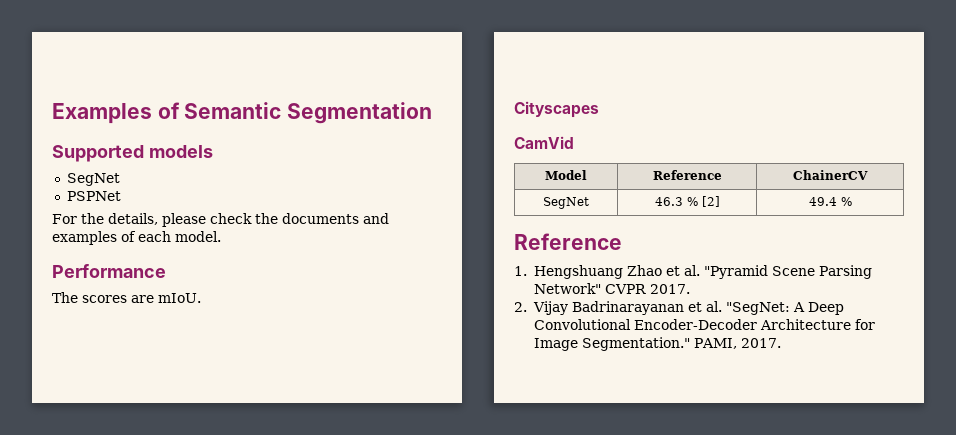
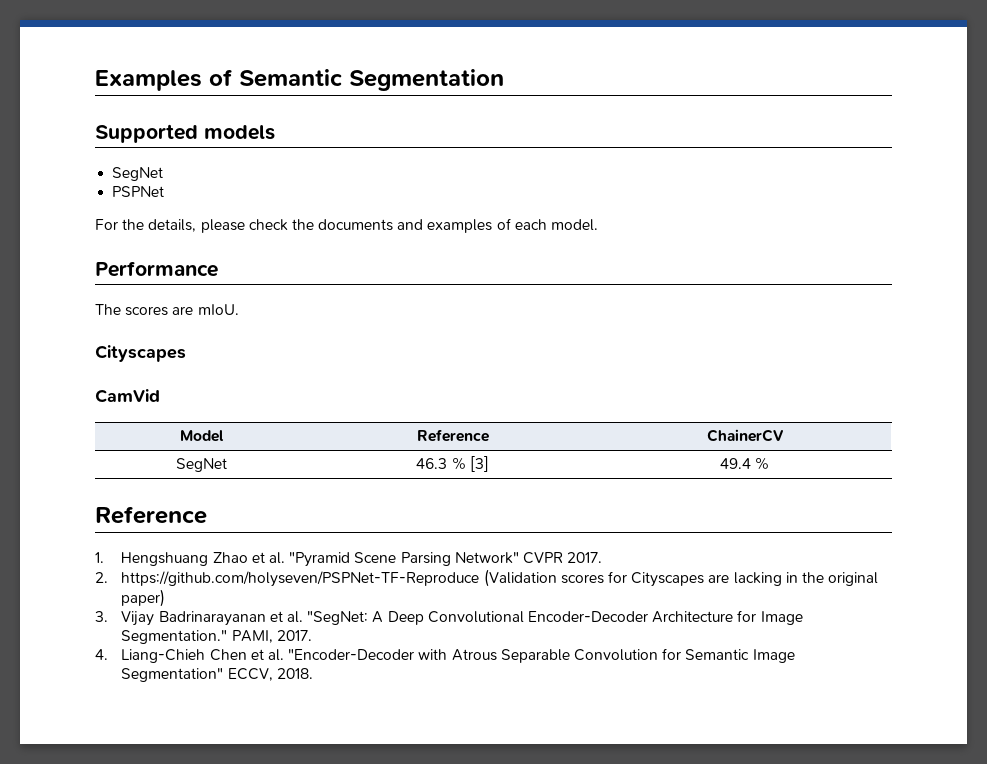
- SegNet | 46.3 % [2] | 49.4 %
+ SegNet | 46.3 % [3] | 49.4 %
- 2. Vijay Badrinarayanan et al. "SegNet: A Deep Convolutional Encoder-Decoder Architecture for Image Segmentation."
+ 2. https://github.com/holyseven/PSPNet-TF-Reproduce (Validation scores for Cityscapes are lacking in the original paper)
+ 3. Vijay Badrinarayanan et al. "SegNet: A Deep Convolutional Encoder-Decoder Architecture for Image Segmentation."
+ 4. Liang-Chieh Chen et al. "Encoder-Decoder with Atrous Separable Convolution for Semantic Image Segmentation" ECCV, 2018.

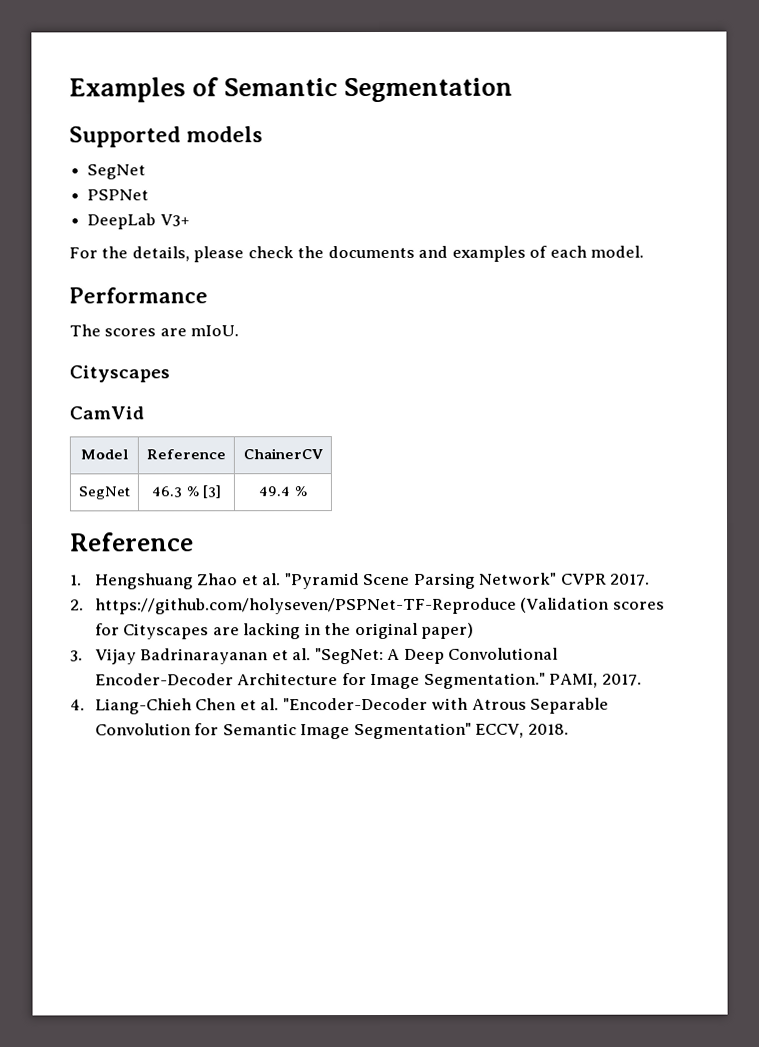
+ DeepLab V3+

